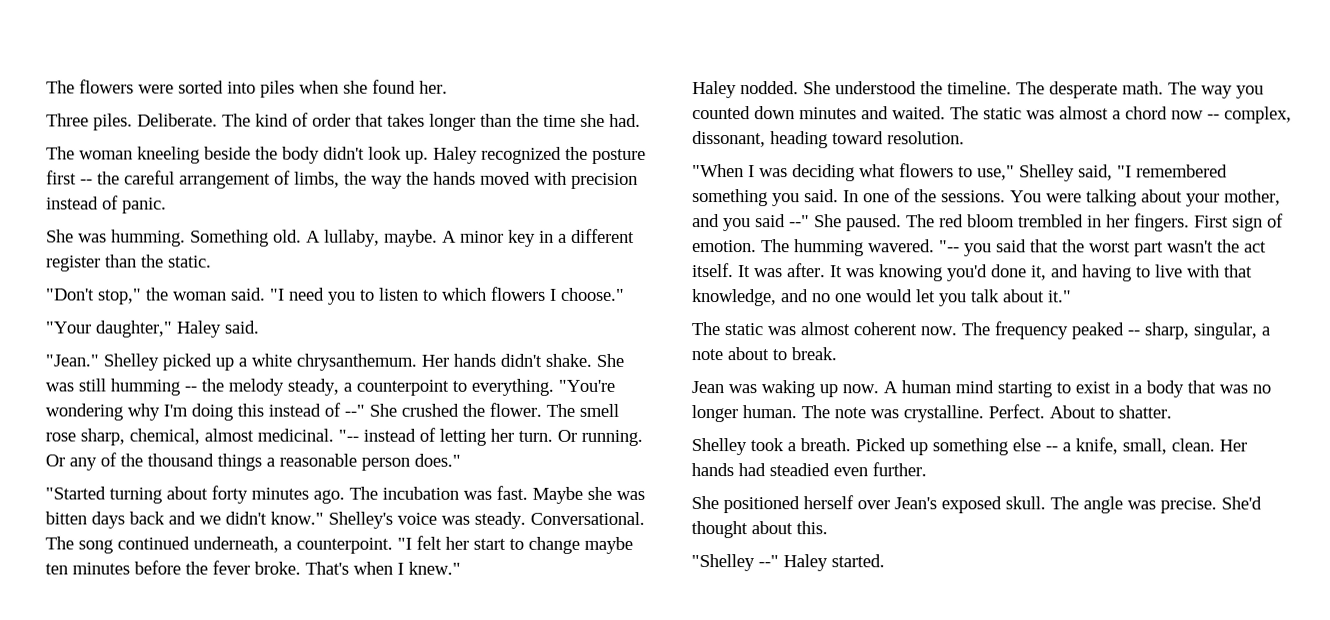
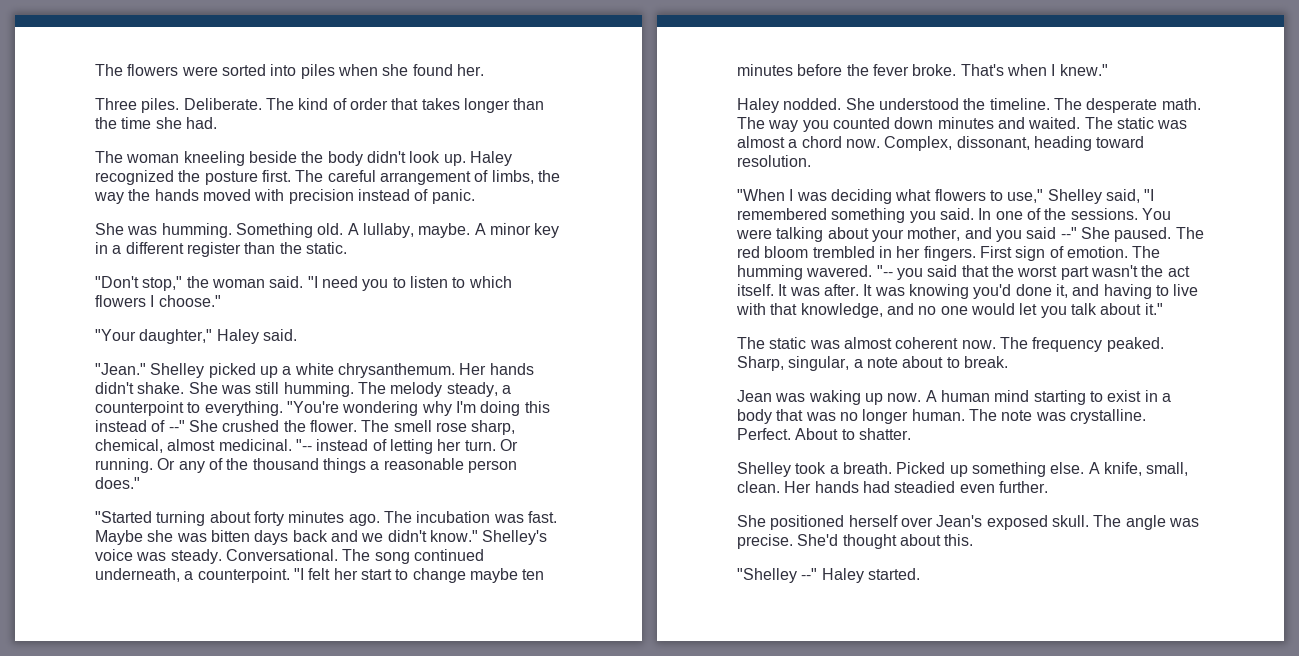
- Haley recognized the posture first -- the careful arrangement of limbs, the way the hands moved with precision instead of panic.
+ Haley recognized the posture first. The careful arrangement of limbs, the way the hands moved with precision instead of panic.
- She was still humming -- the melody steady, a counterpoint to everything.
+ She was still humming. The melody steady, a counterpoint to everything.
- The static was almost a chord now -- complex, dissonant, heading toward resolution.
+ The static was almost a chord now. Complex, dissonant, heading toward resolution.
- The frequency peaked -- sharp, singular, a note about to break.
+ The frequency peaked. Sharp, singular, a note about to break.
- Picked up something else -- a knife, small, clean.
+ Picked up something else. A knife, small, clean.

